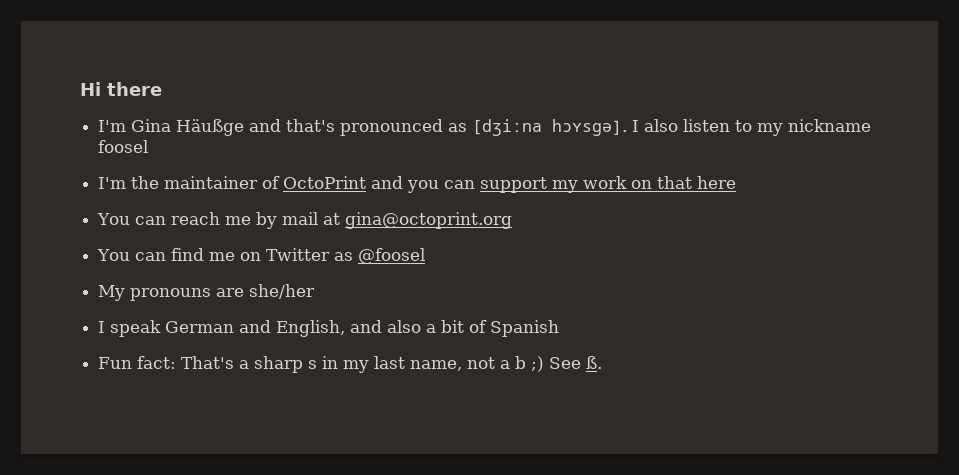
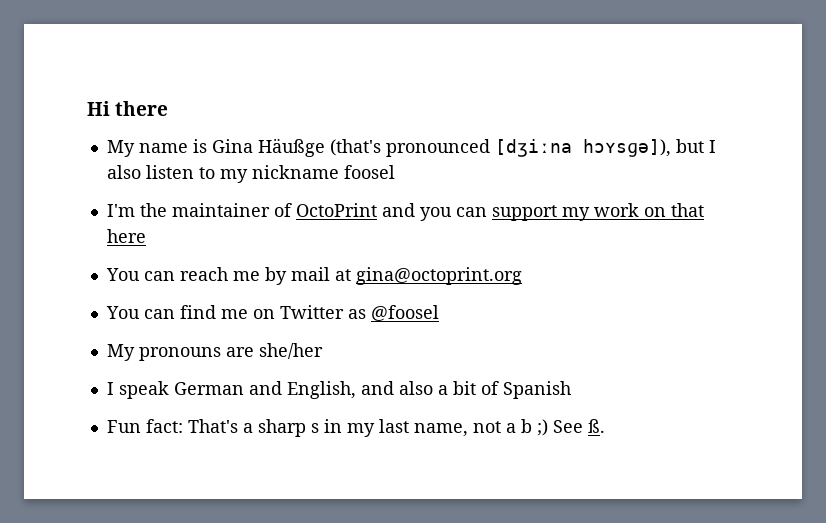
- I'm Gina Häußge and that's pronounced as [dʒiːna hɔʏsɡə]. I also listen to my nickname foosel
+ My name is Gina Häußge (that's pronounced [dʒiːna hɔʏsɡə]), but I also listen to my nickname foosel

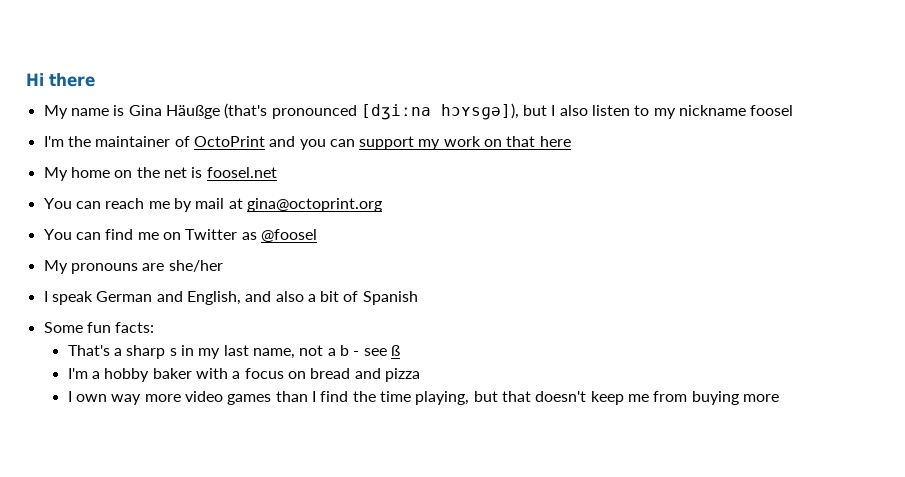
+ My home on the net is foosel.net
- Fun fact: That's a sharp s in my last name, not a b ;) See ß.
+ Some fun facts:
+ That's a sharp s in my last name, not a b - see ß
+ I'm a hobby baker with a focus on bread and pizza
+ I own way more video games than I find the time playing, but that doesn't keep me from buying more

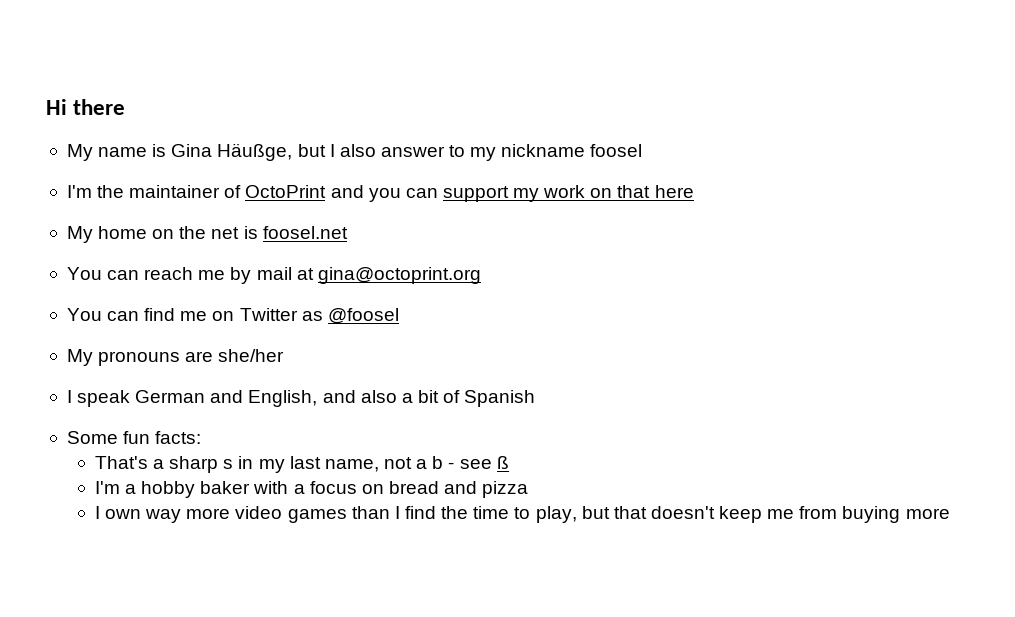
- My name is Gina Häußge (that's pronounced [dʒiːna hɔʏsɡə]), but I also listen to my nickname foosel
+ My name is Gina Häußge, but I also answer to my nickname foosel
- I own way more video games than I find the time playing, but that doesn't keep me from buying more
+ I own way more video games than I find the time to play, but that doesn't keep me from buying more

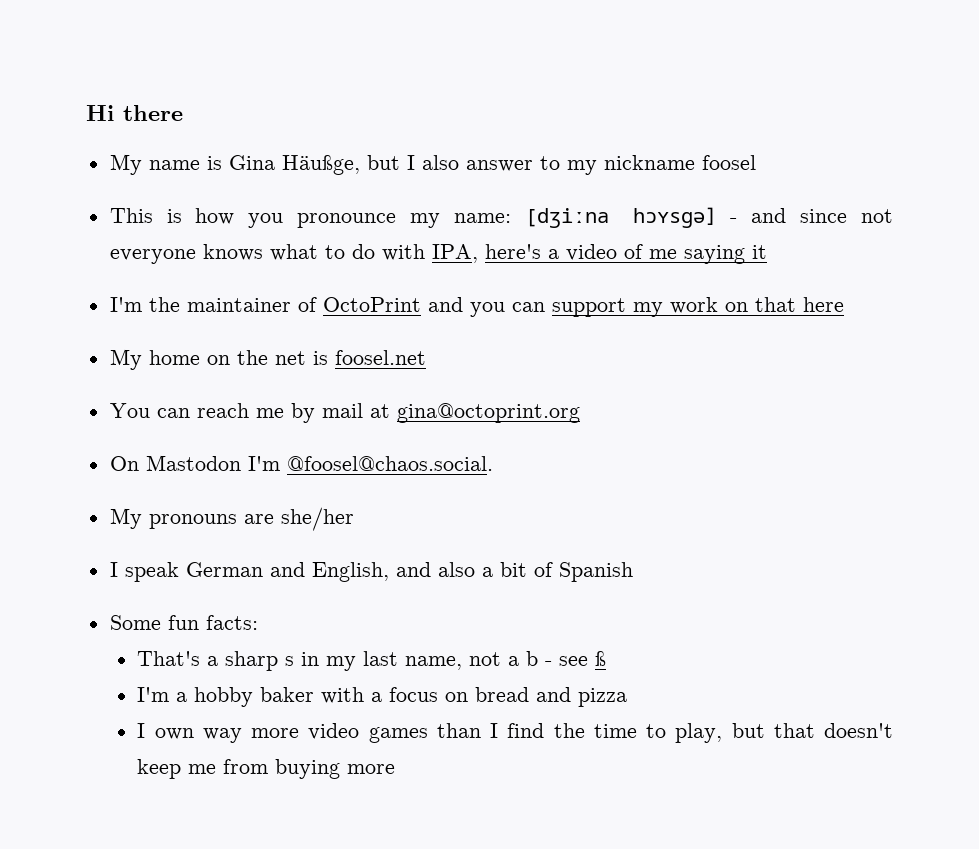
+ This is how you pronounce my name: [dʒiːna hɔʏsɡə] - and since not everyone knows what to do with IPA, here's a video of me saying it
- You can find me on Twitter as @foosel
+ On Mastodon I'm @foosel@chaos.social.

